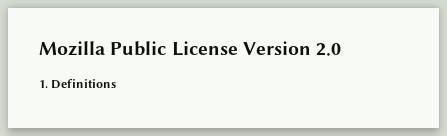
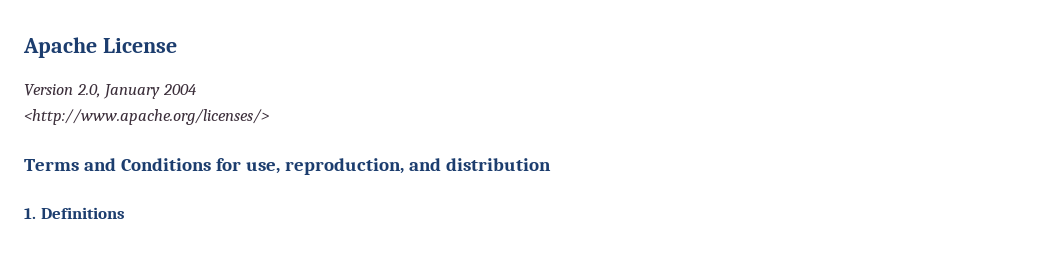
- Mozilla Public License Version 2.0
+ Apache License
+ Version 2.0, January 2004
+ <http://www.apache.org/licenses/>
+ Terms and Conditions for use, reproduction, and distribution

